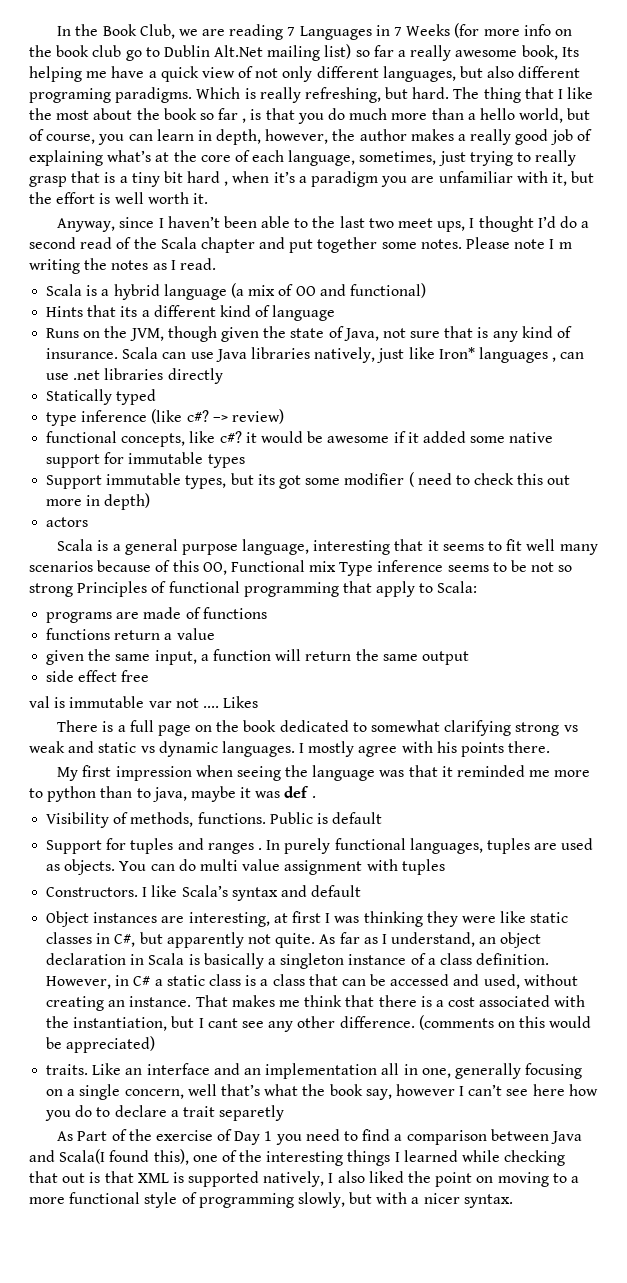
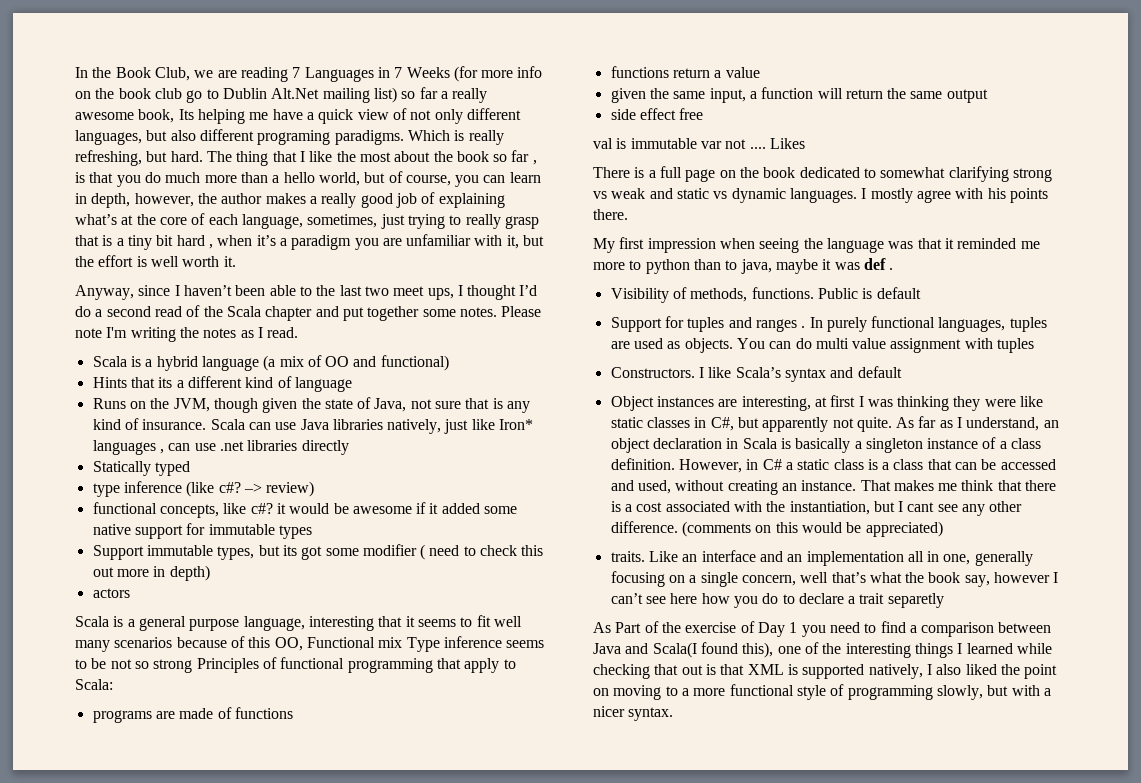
- Please note I m writing the notes as I read.
+ Please note I'm writing the notes as I read.

